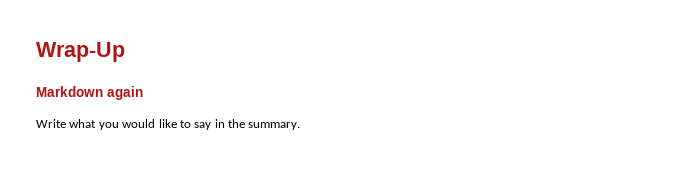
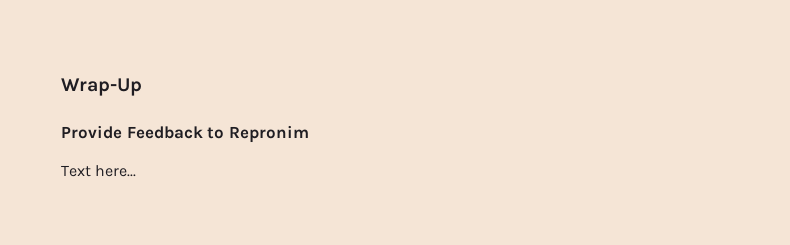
- Markdown again
- Write what you would like to say in the summary.
+ Provide Feedback to Repronim
+ Text here...

